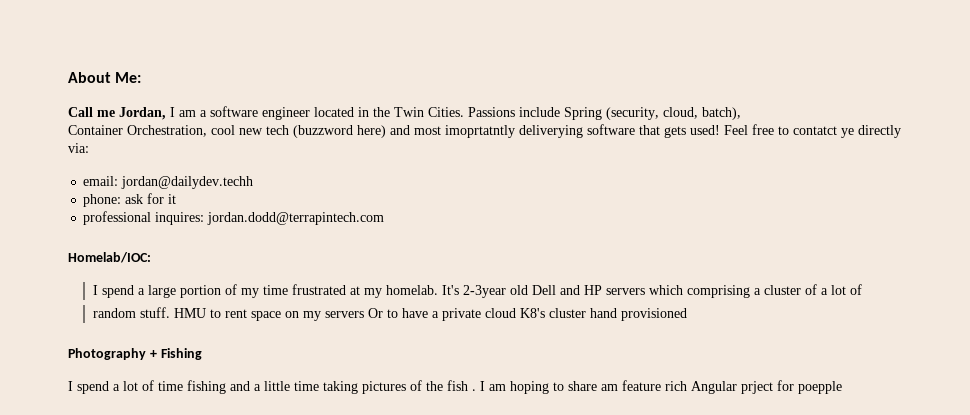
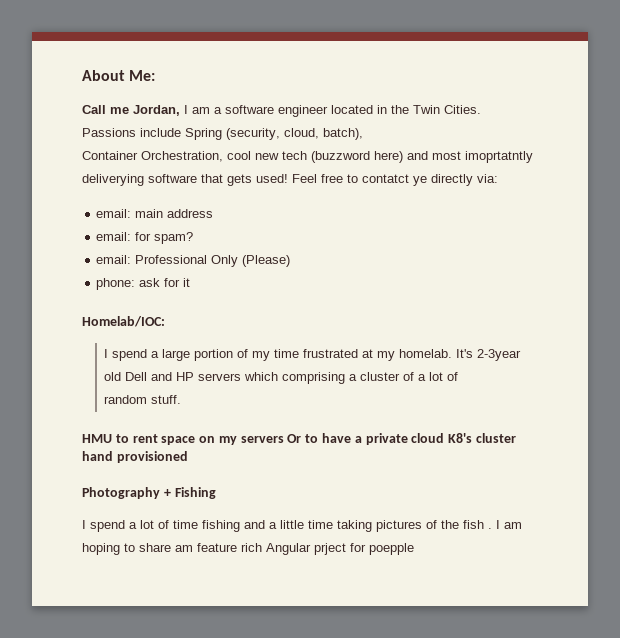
- email: jordan@dailydev.techh
+ email: main address
+ email: for spam?
+ email: Professional Only (Please)
- professional inquires: jordan.dodd@terrapintech.com
- random stuff. HMU to rent space on my servers Or to have a private cloud K8's cluster hand provisioned
+ random stuff.
+ HMU to rent space on my servers Or to have a private cloud K8's cluster hand provisioned

